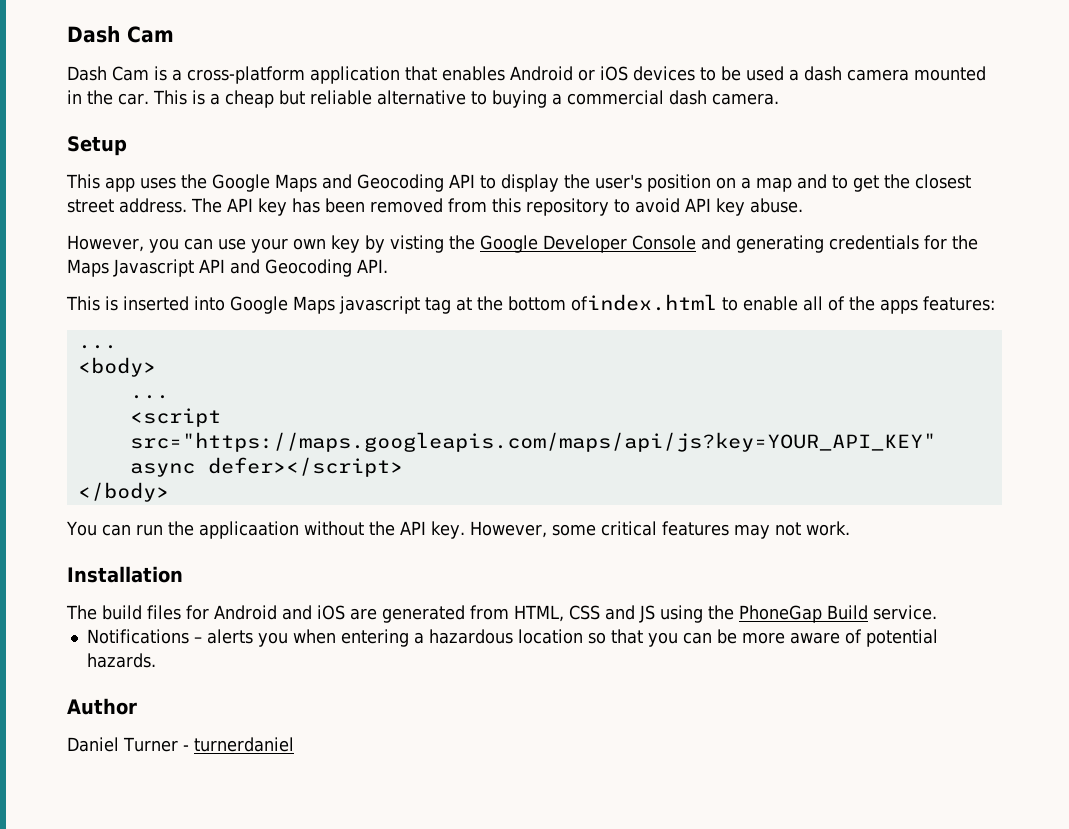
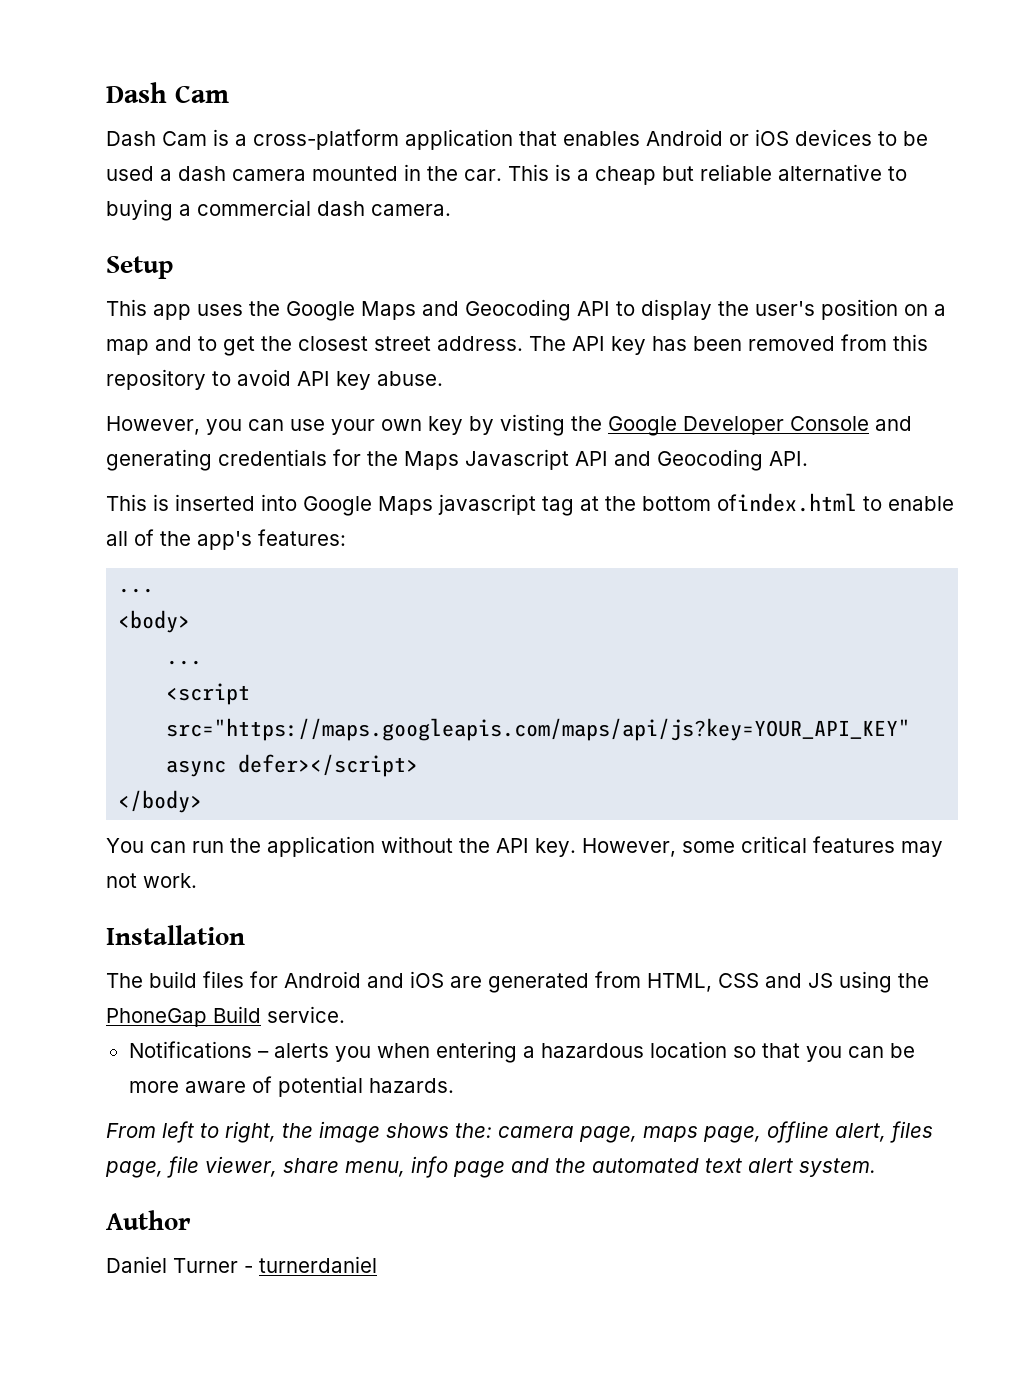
- This is inserted into Google Maps javascript tag at the bottom ofindex.html to enable all of the apps features:
+ This is inserted into Google Maps javascript tag at the bottom ofindex.html to enable all of the app's features:
- You can run the applicaation without the API key.
+ You can run the application without the API key.
+ From left to right, the image shows the: camera page, maps page, offline alert, files page, file viewer, share menu, info page and the automated text alert system.

